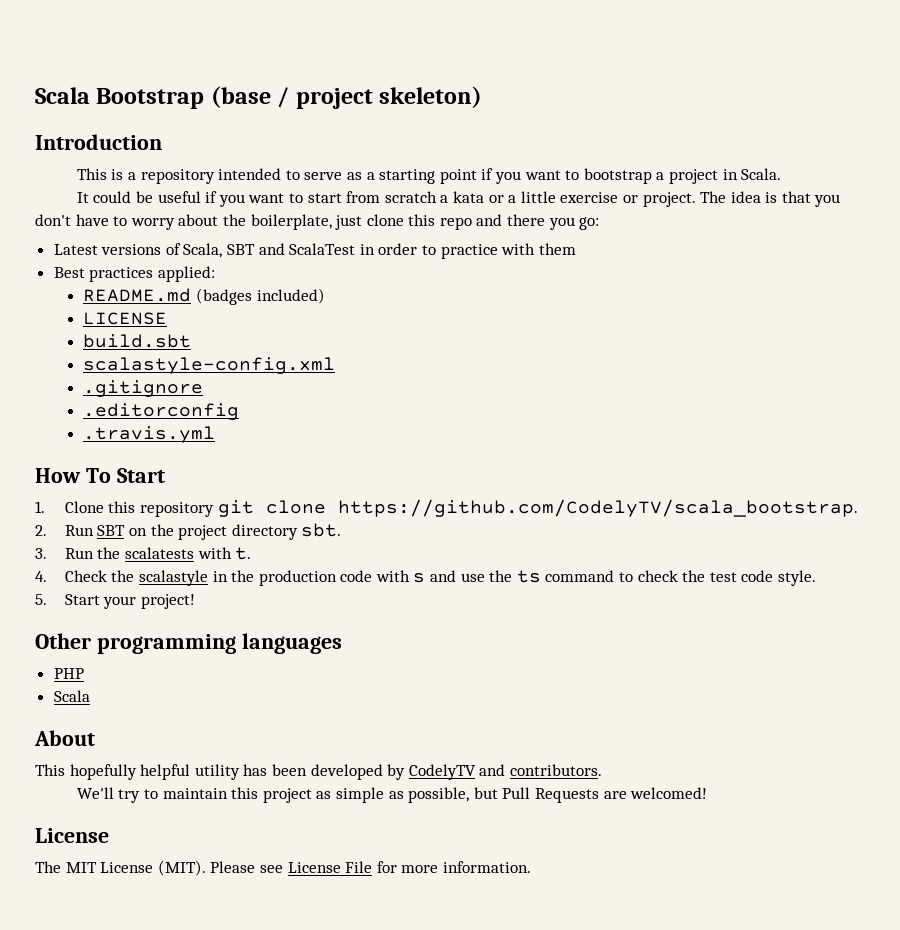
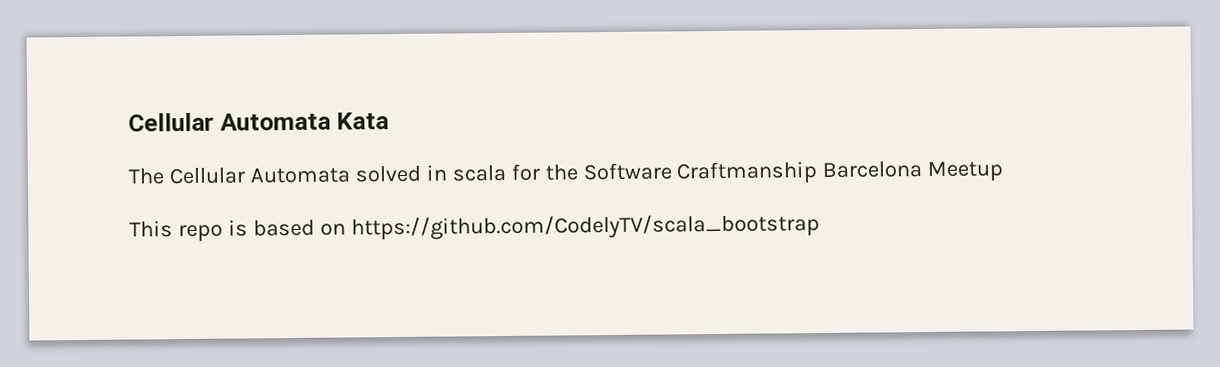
- Scala Bootstrap (base / project skeleton)
- Introduction
- This is a repository intended to serve as a starting point if you want to bootstrap a project in Scala.
- It could be useful if you want to start from scratch a kata or a little exercise or project. The idea is that you don't have to worry about the boilerplate, just clone this repo and there you go:
- Latest versions of Scala, SBT and ScalaTest in order to practice with them
- Best practices applied:
- README.md (badges included)
- LICENSE
- build.sbt
- scalastyle-config.xml
- .gitignore
- .editorconfig
- .travis.yml
- How To Start
- 1. Clone this repository git clone https://github.com/CodelyTV/scala_bootstrap.
- 2. Run SBT on the project directory sbt.
- 3. Run the scalatests with t.
- 4. Check the scalastyle in the production code with s and use the ts command to check the test code style.
- 5. Start your project!
- Other programming languages
- PHP
- Scala
- About
- This hopefully helpful utility has been developed by CodelyTV and contributors.
- We'll try to maintain this project as simple as possible, but Pull Requests are welcomed!
- License
- The MIT License (MIT). Please see License File for more information.
+ Cellular Automata Kata
+ The Cellular Automata solved in scala for the Software Craftmanship Barcelona Meetup
+ This repo is based on https://github.com/CodelyTV/scala_bootstrap

